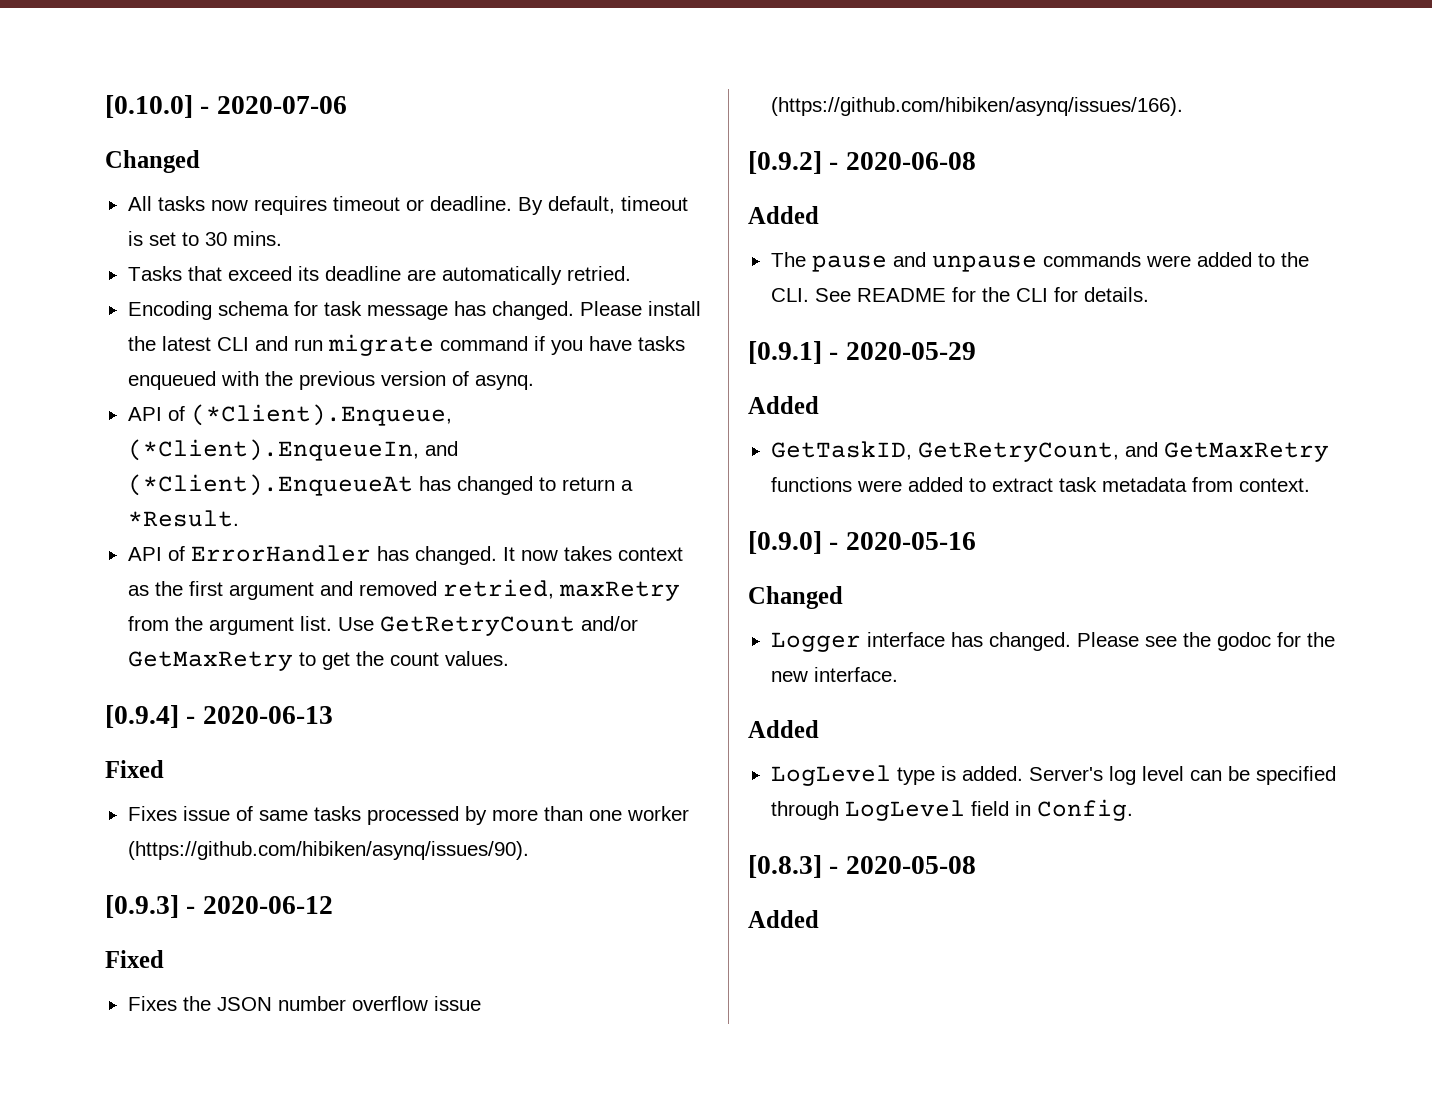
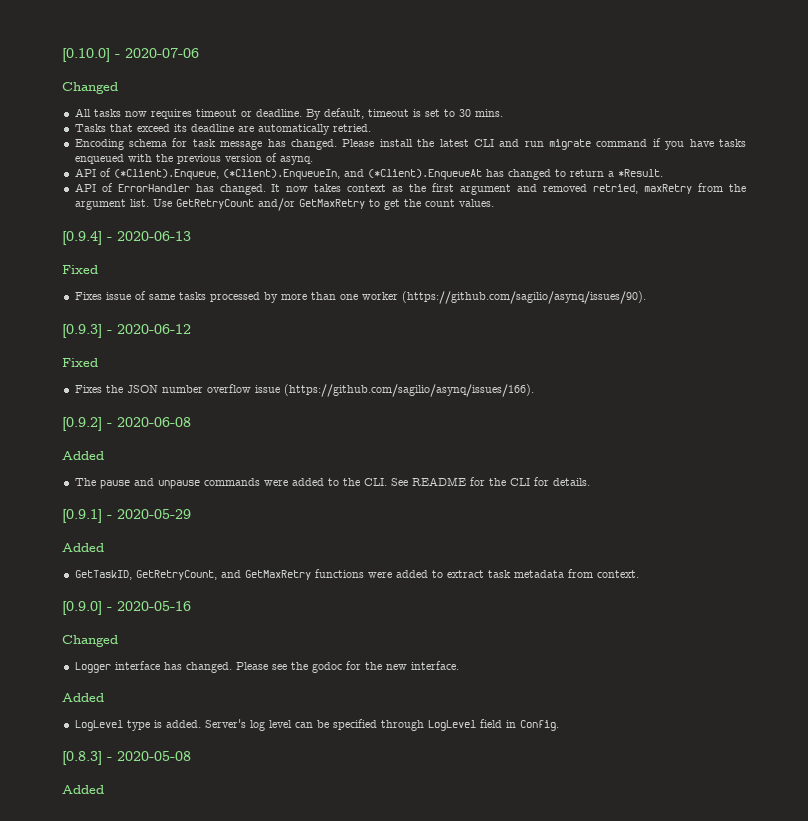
- Fixes issue of same tasks processed by more than one worker (https://github.com/hibiken/asynq/issues/90).
+ Fixes issue of same tasks processed by more than one worker (https://github.com/sagilio/asynq/issues/90).
- Fixes the JSON number overflow issue (https://github.com/hibiken/asynq/issues/166).
+ Fixes the JSON number overflow issue (https://github.com/sagilio/asynq/issues/166).

